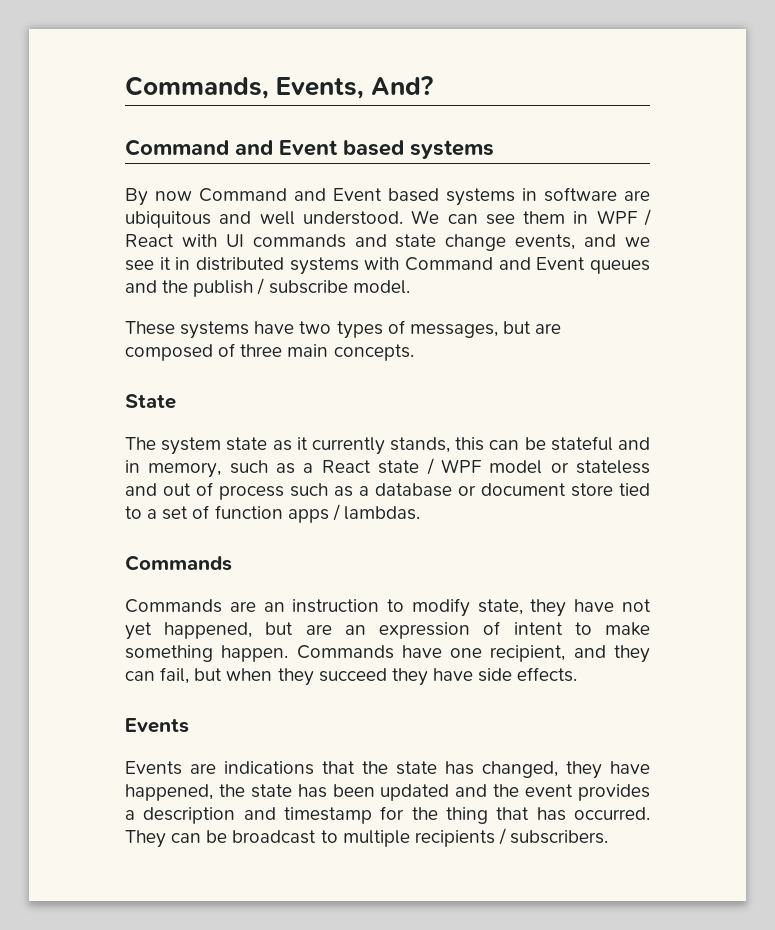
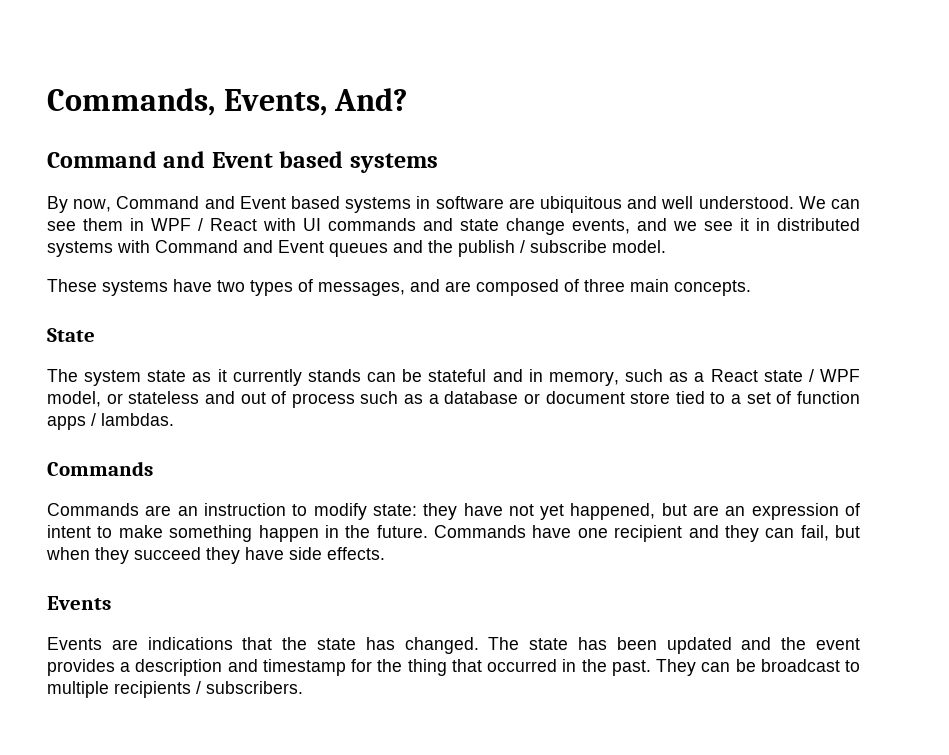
- By now Command and Event based systems in software are ubiquitous and well understood.
+ By now, Command and Event based systems in software are ubiquitous and well understood.
- These systems have two types of messages, but are composed of three main concepts.
+ These systems have two types of messages, and are composed of three main concepts.
- The system state as it currently stands, this can be stateful and in memory, such as a React state / WPF model or stateless and out of process such as a database or document store tied to a set of function apps / lambdas.
+ The system state as it currently stands can be stateful and in memory, such as a React state / WPF model, or stateless and out of process such as a database or document store tied to a set of function apps / lambdas.
- Commands are an instruction to modify state, they have not yet happened, but are an expression of intent to make something happen.
+ Commands are an instruction to modify state: they have not yet happened, but are an expression of intent to make something happen in the future.
- Commands have one recipient, and they can fail, but when they succeed they have side effects.
+ Commands have one recipient and they can fail, but when they succeed they have side effects.
- Events are indications that the state has changed, they have happened, the state has been updated and the event provides a description and timestamp for the thing that has occurred.
+ Events are indications that the state has changed. The state has been updated and the event provides a description and timestamp for the thing that occurred in the past.

